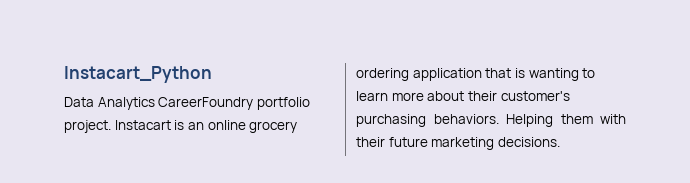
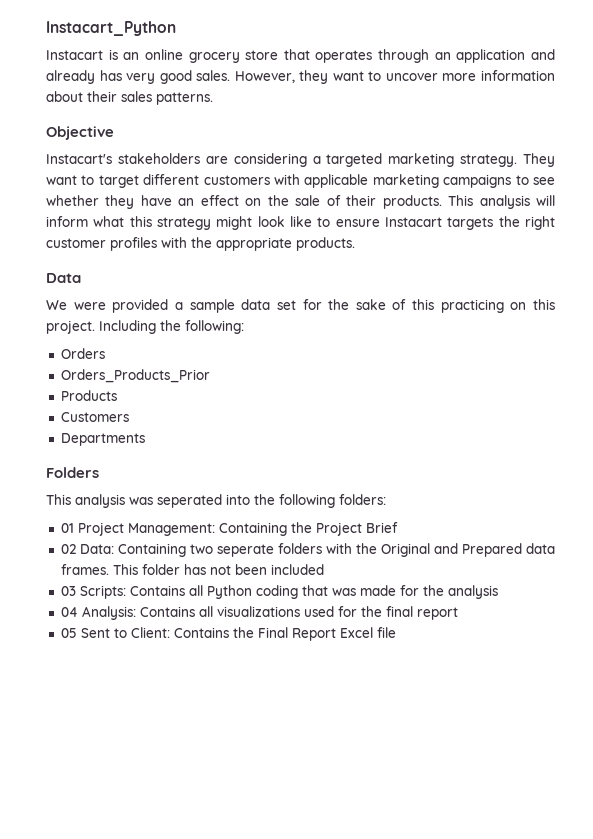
- Data Analytics CareerFoundry portfolio project. Instacart is an online grocery ordering application that is wanting to learn more about their customer's purchasing behaviors. Helping them with their future marketing decisions.
+ Instacart is an online grocery store that operates through an application and already has very good sales. However, they want to uncover more information about their sales patterns.
+ Objective
+ Instacart's stakeholders are considering a targeted marketing strategy. They want to target different customers with applicable marketing campaigns to see whether they have an effect on the sale of their products. This analysis will inform what this strategy might look like to ensure Instacart targets the right customer profiles with the appropriate products.
+ Data
+ We were provided a sample data set for the sake of this practicing on this project. Including the following:
+ Orders
+ Orders_Products_Prior
+ Products
+ Customers
+ Departments
+ Folders
+ This analysis was seperated into the following folders:
+ 01 Project Management: Containing the Project Brief
+ 02 Data: Containing two seperate folders with the Original and Prepared data frames. This folder has not been included
+ 03 Scripts: Contains all Python coding that was made for the analysis
+ 04 Analysis: Contains all visualizations used for the final report
+ 05 Sent to Client: Contains the Final Report Excel file

